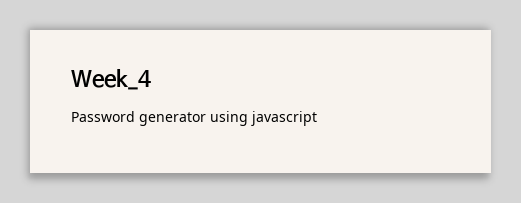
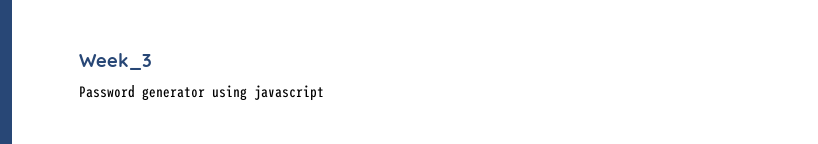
- Week_4
+ Week_3

